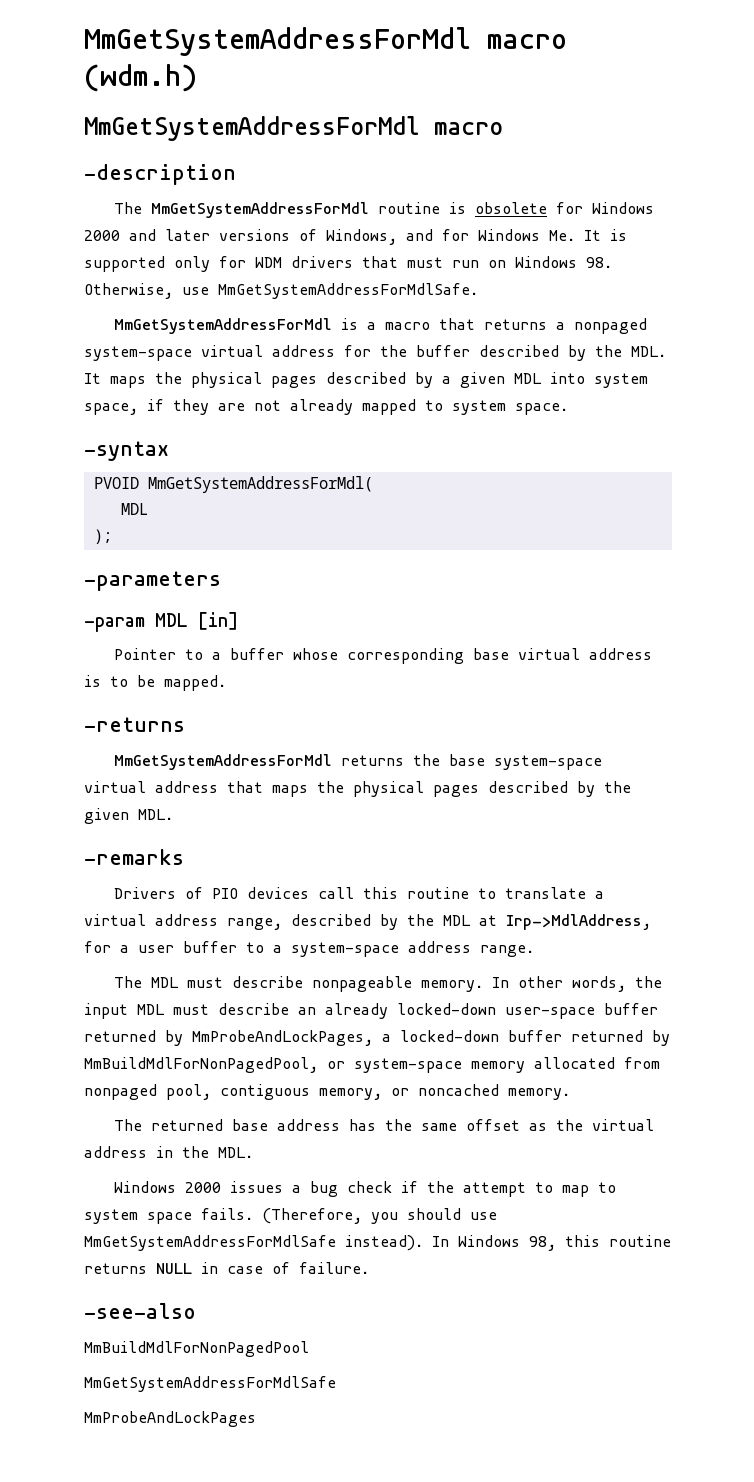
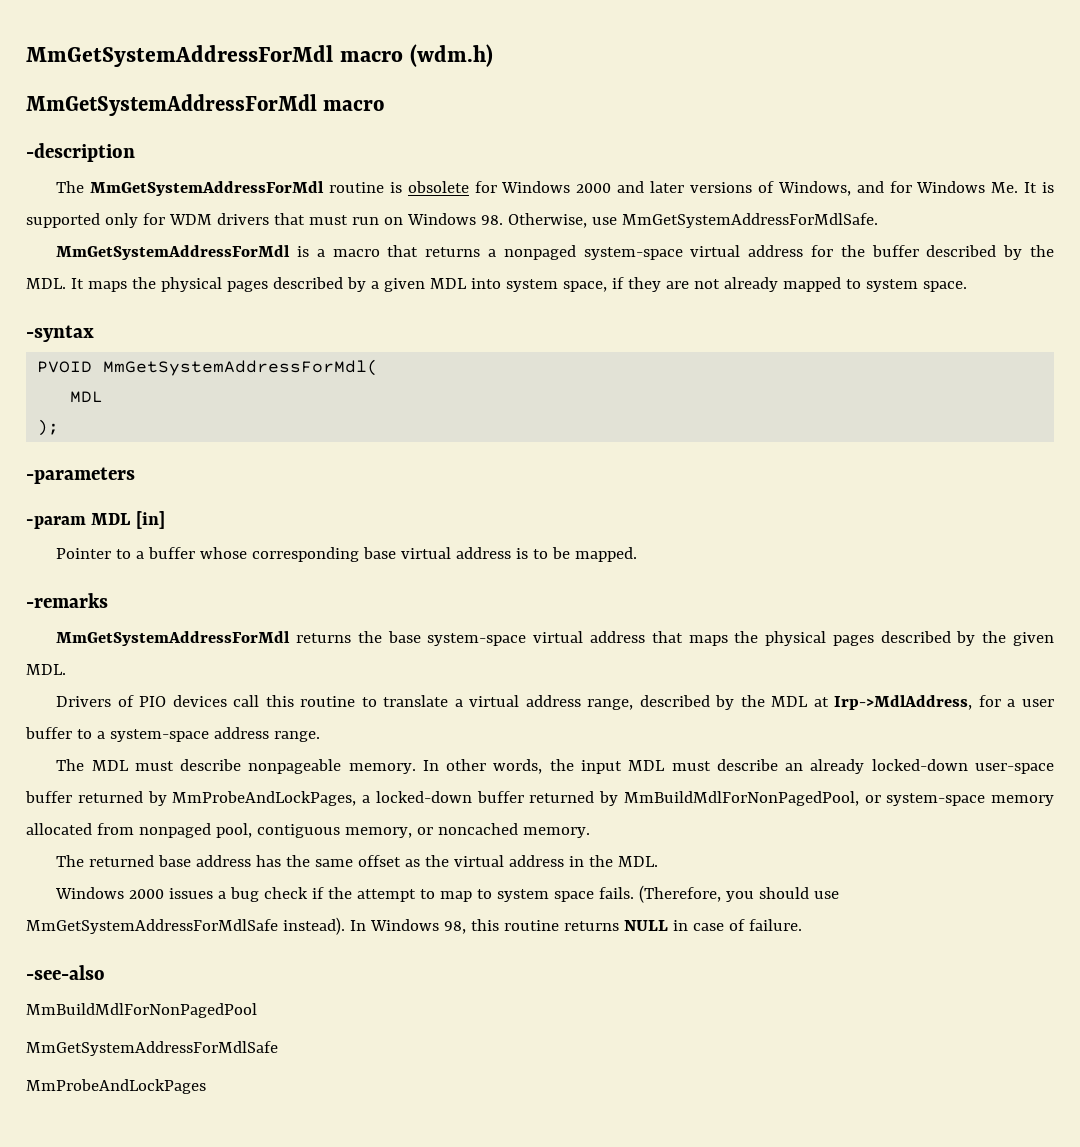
- -returns
+ -remarks
- -remarks

